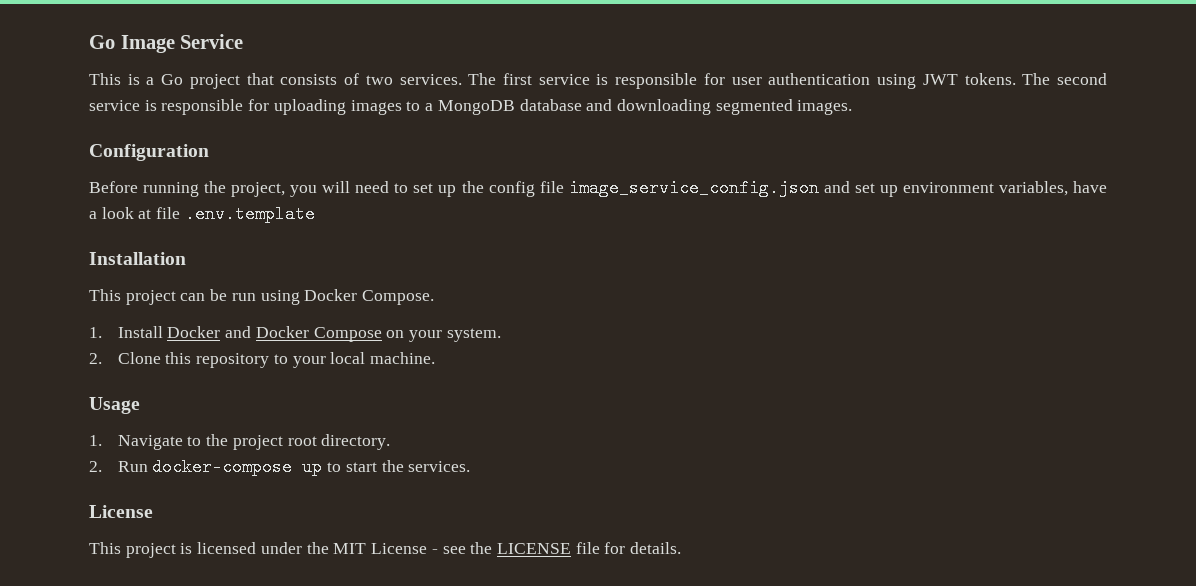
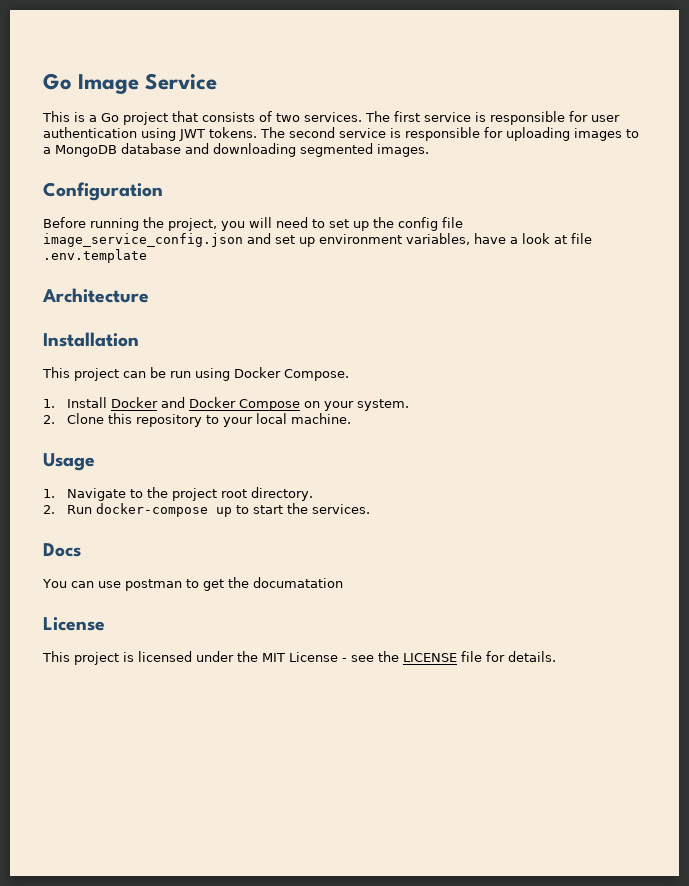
+ Architecture
+ Docs
+ You can use postman to get the documatation

